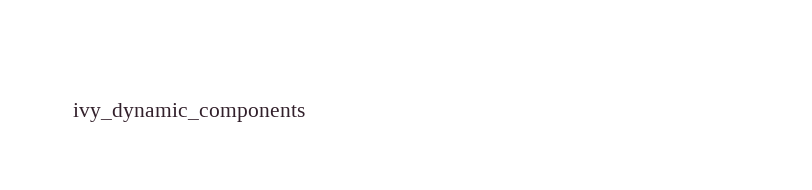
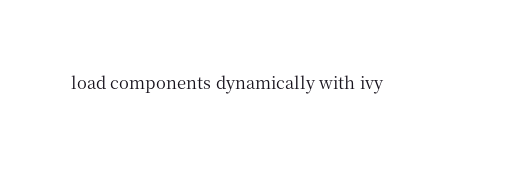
- ivy_dynamic_components
+ load components dynamically with ivy

